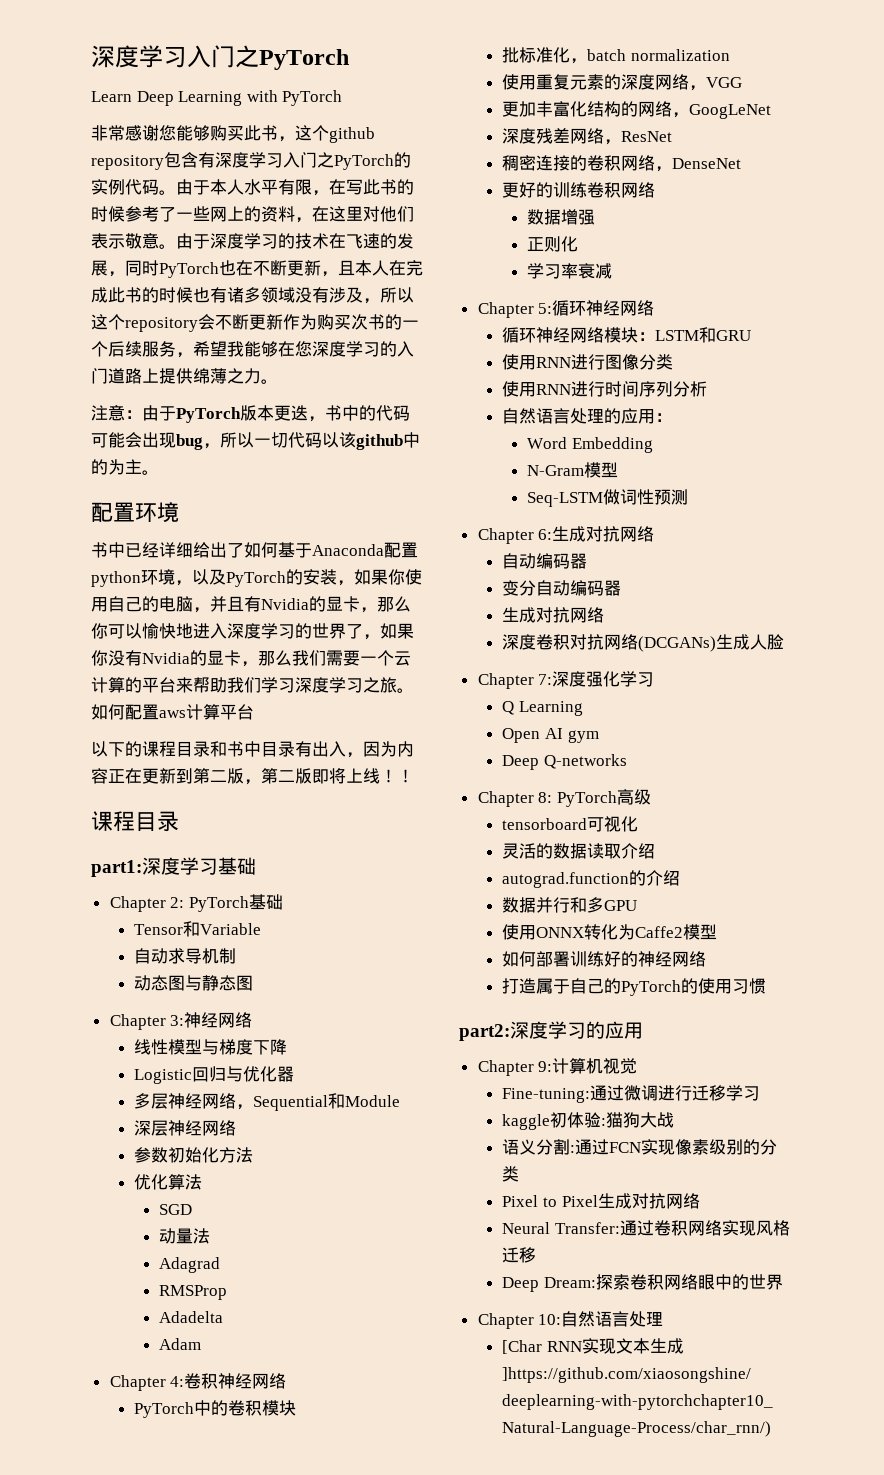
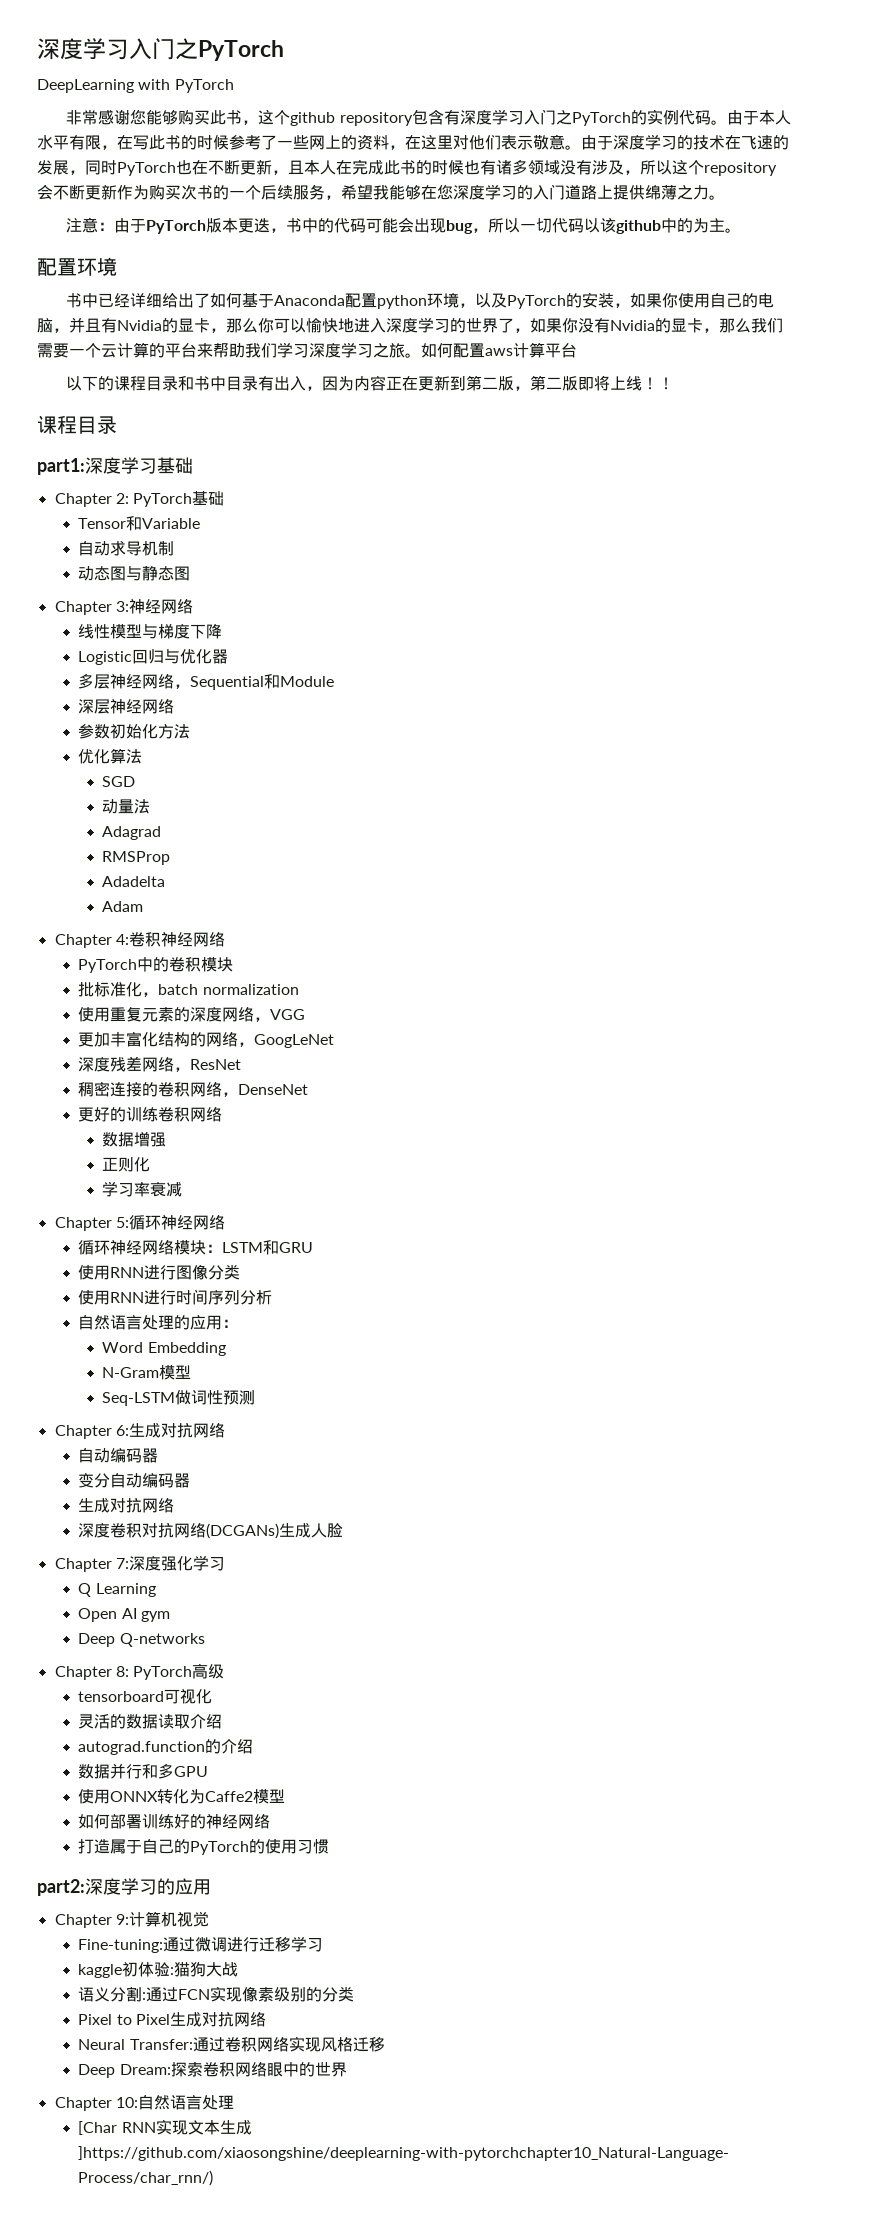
- Learn Deep Learning with PyTorch
+ DeepLearning with PyTorch

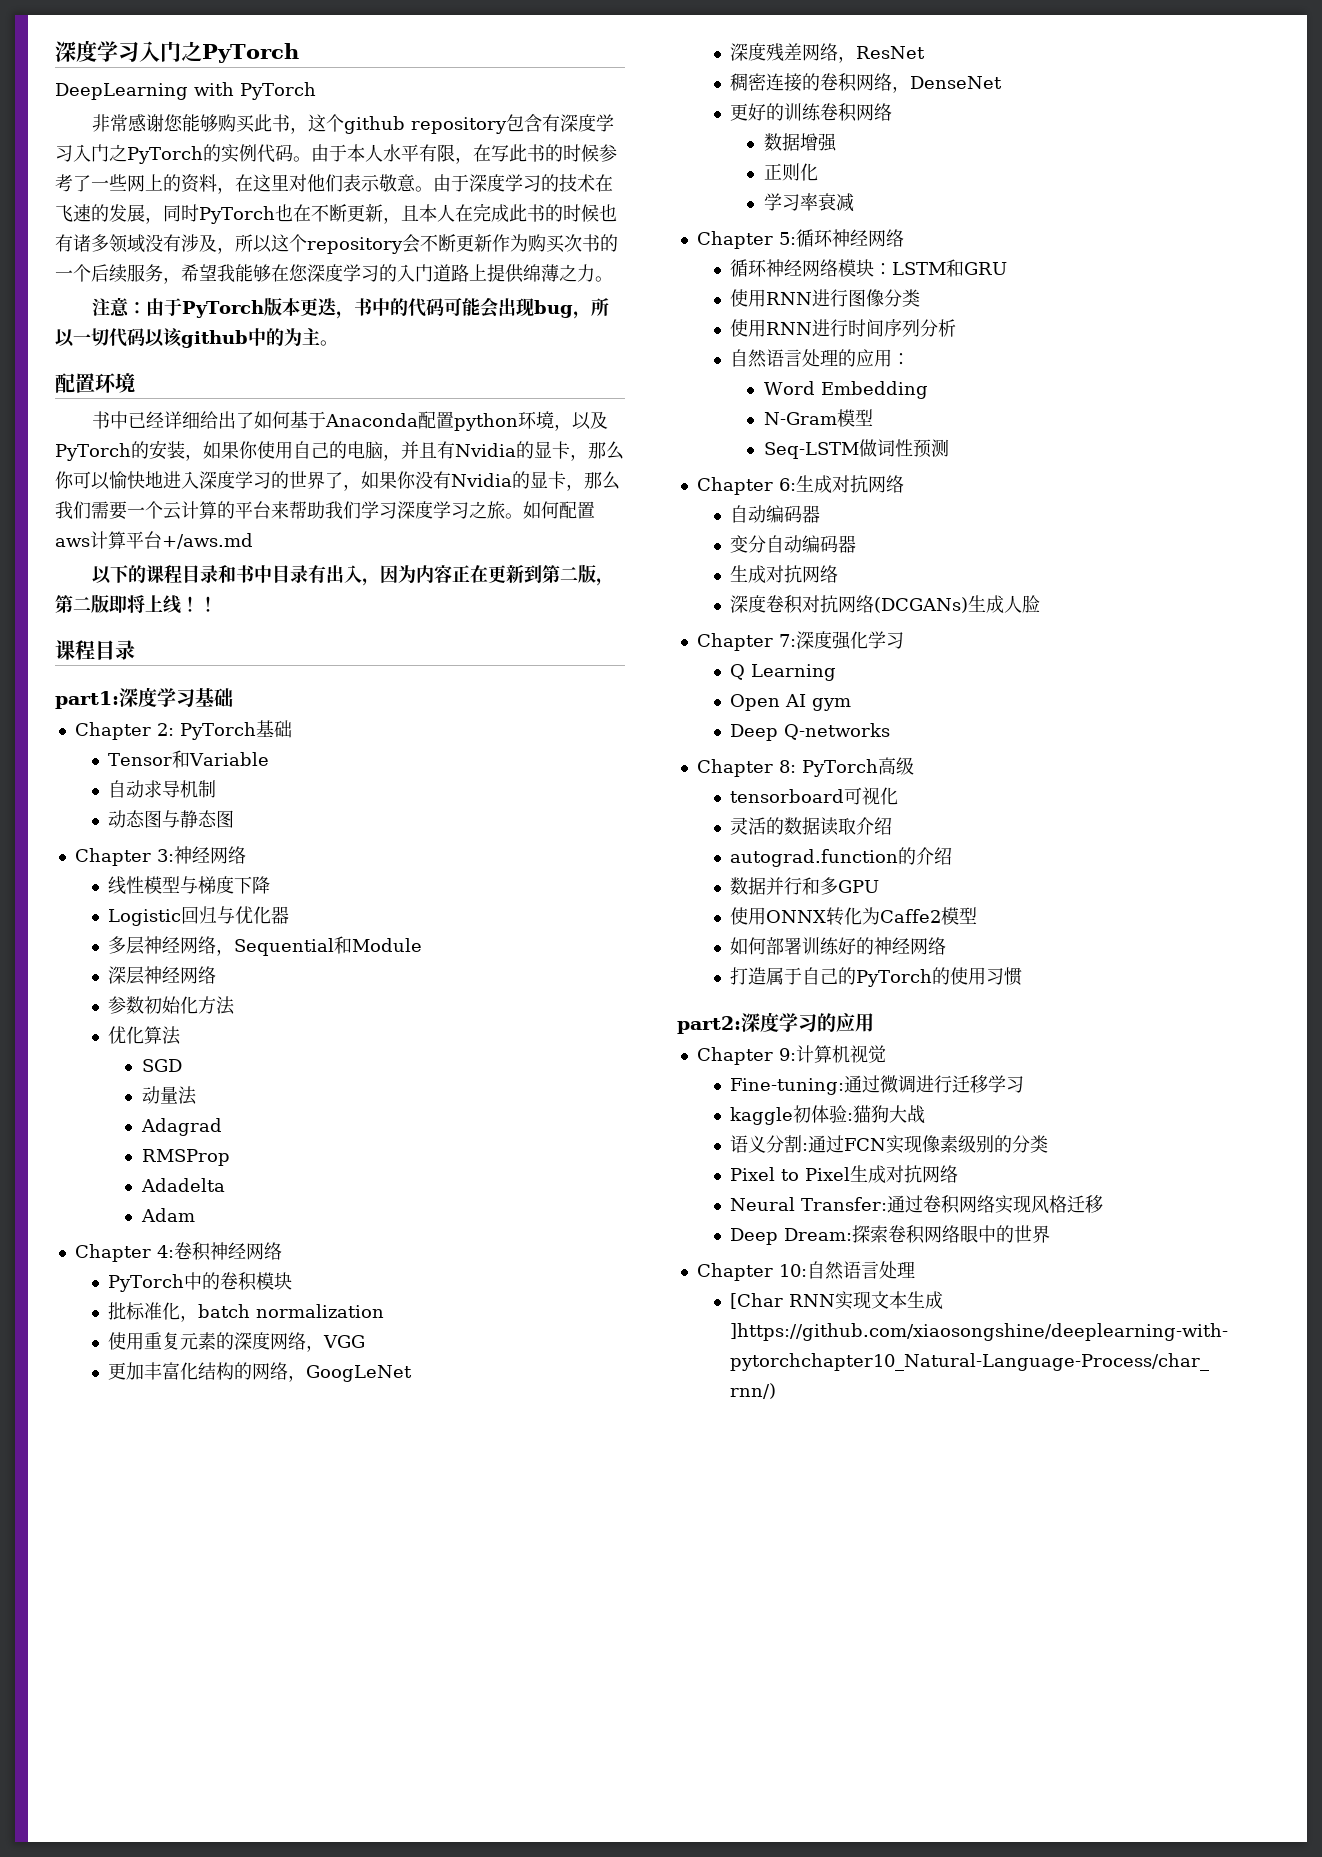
- 如何配置aws计算平台
+ 如何配置aws计算平台+/aws.md

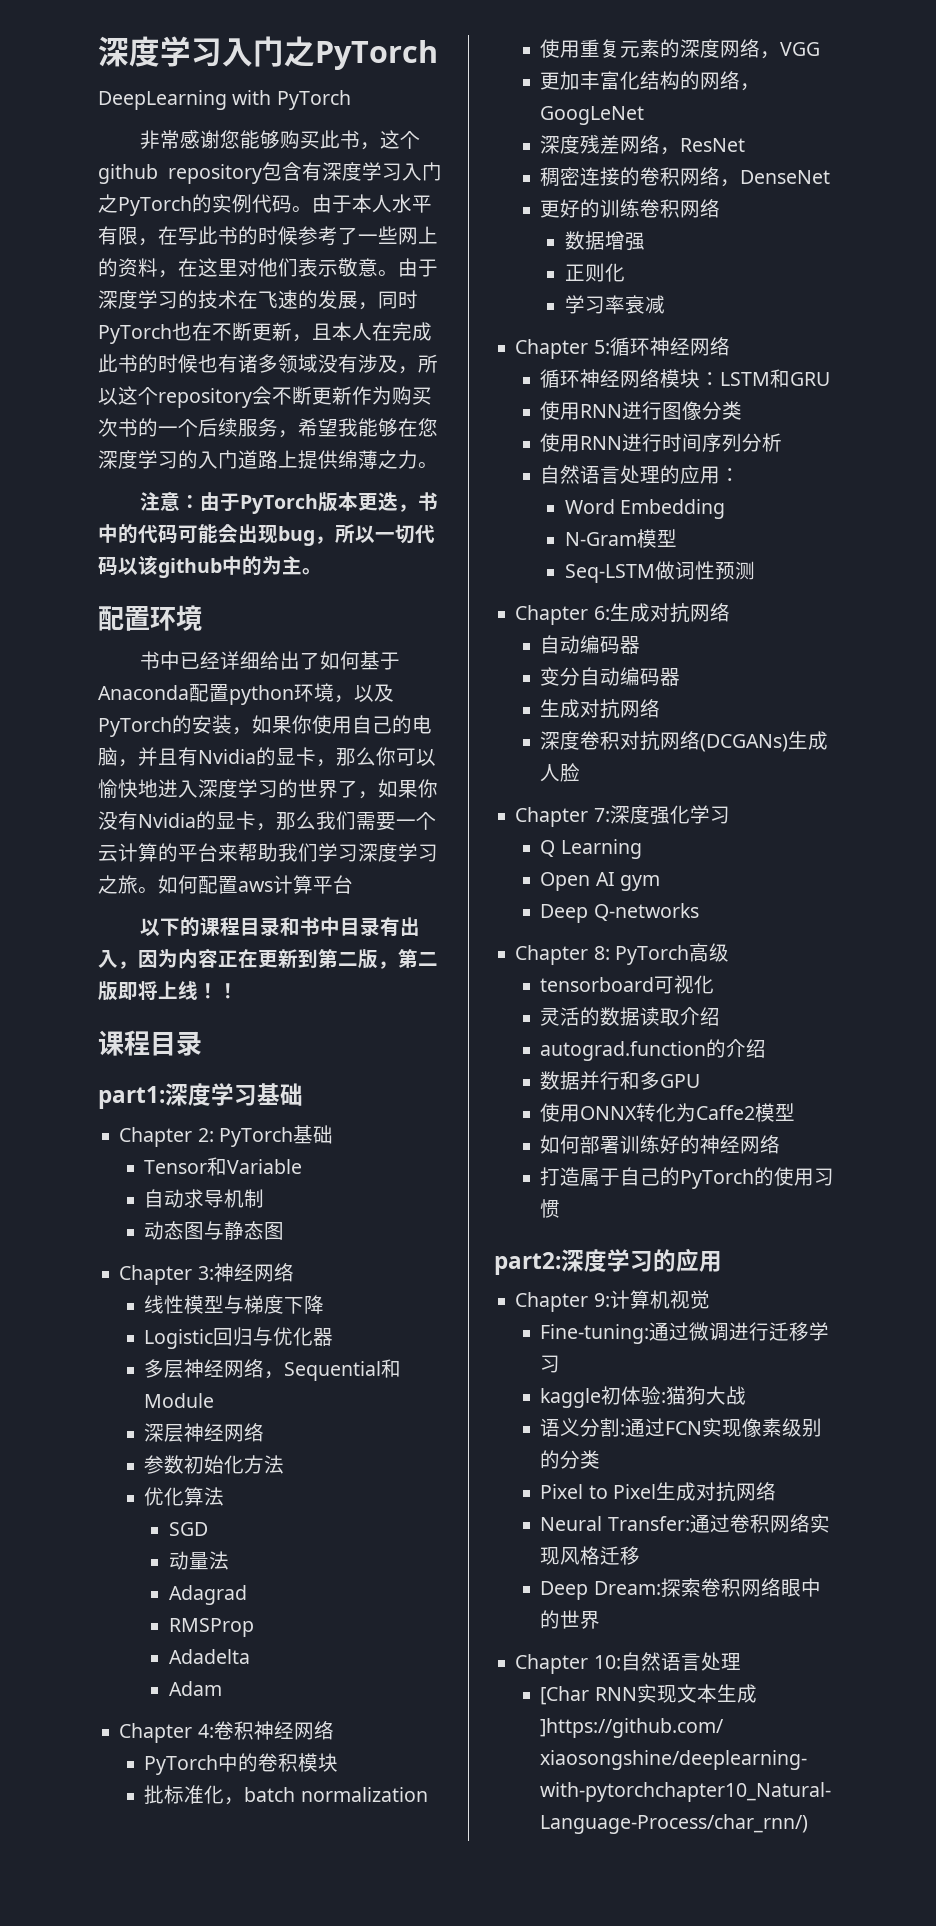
- 如何配置aws计算平台+/aws.md
+ 如何配置aws计算平台

